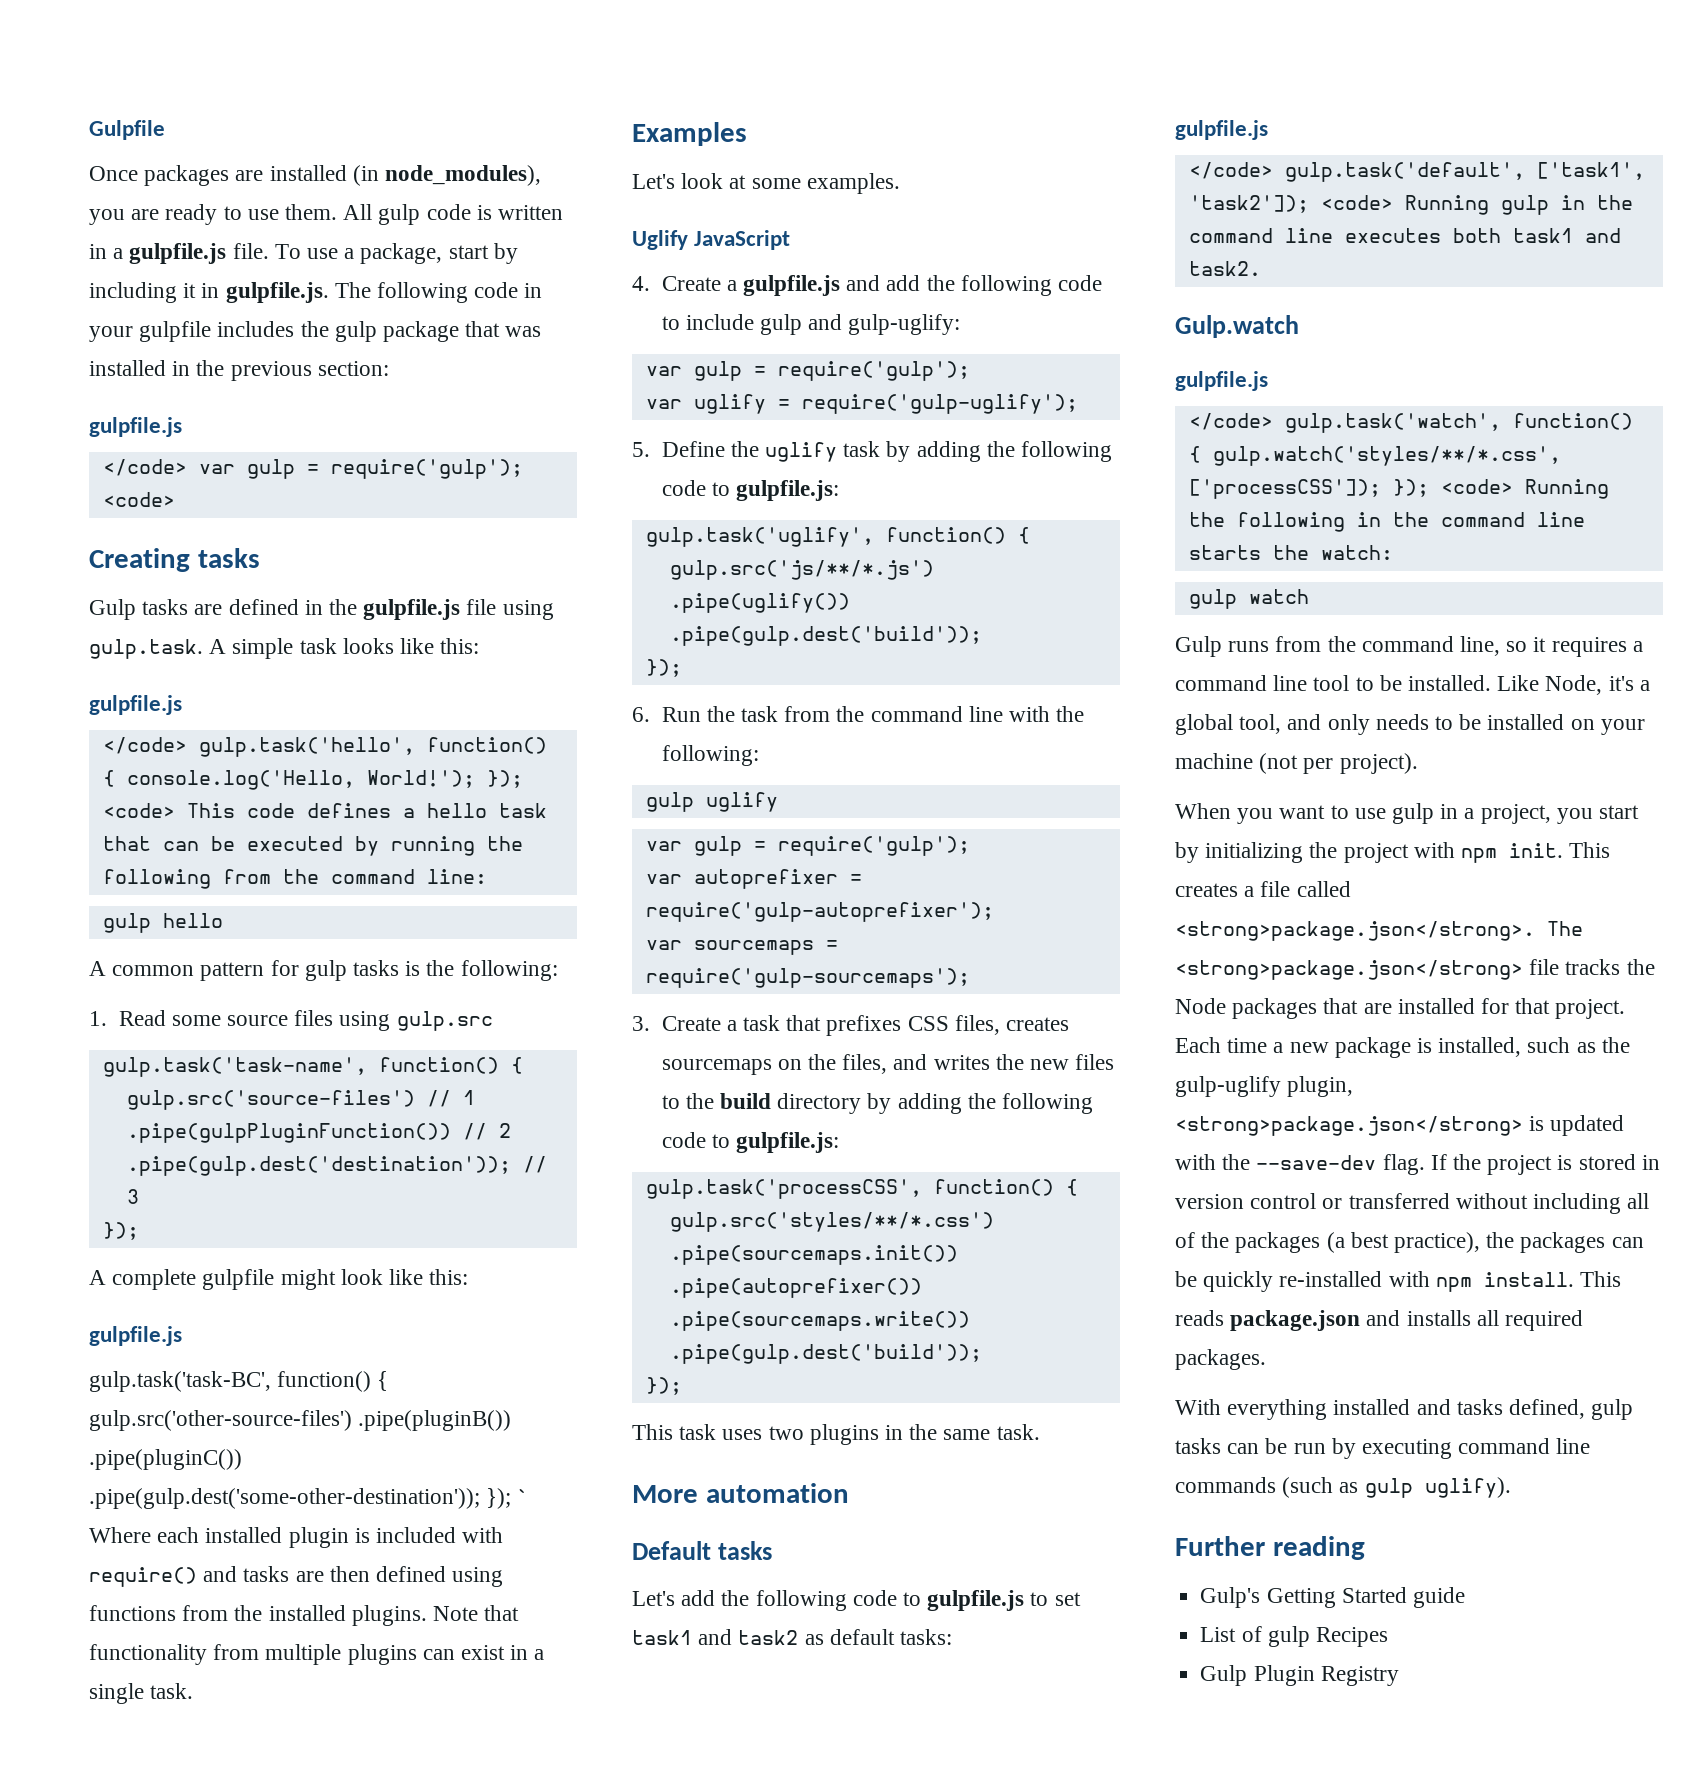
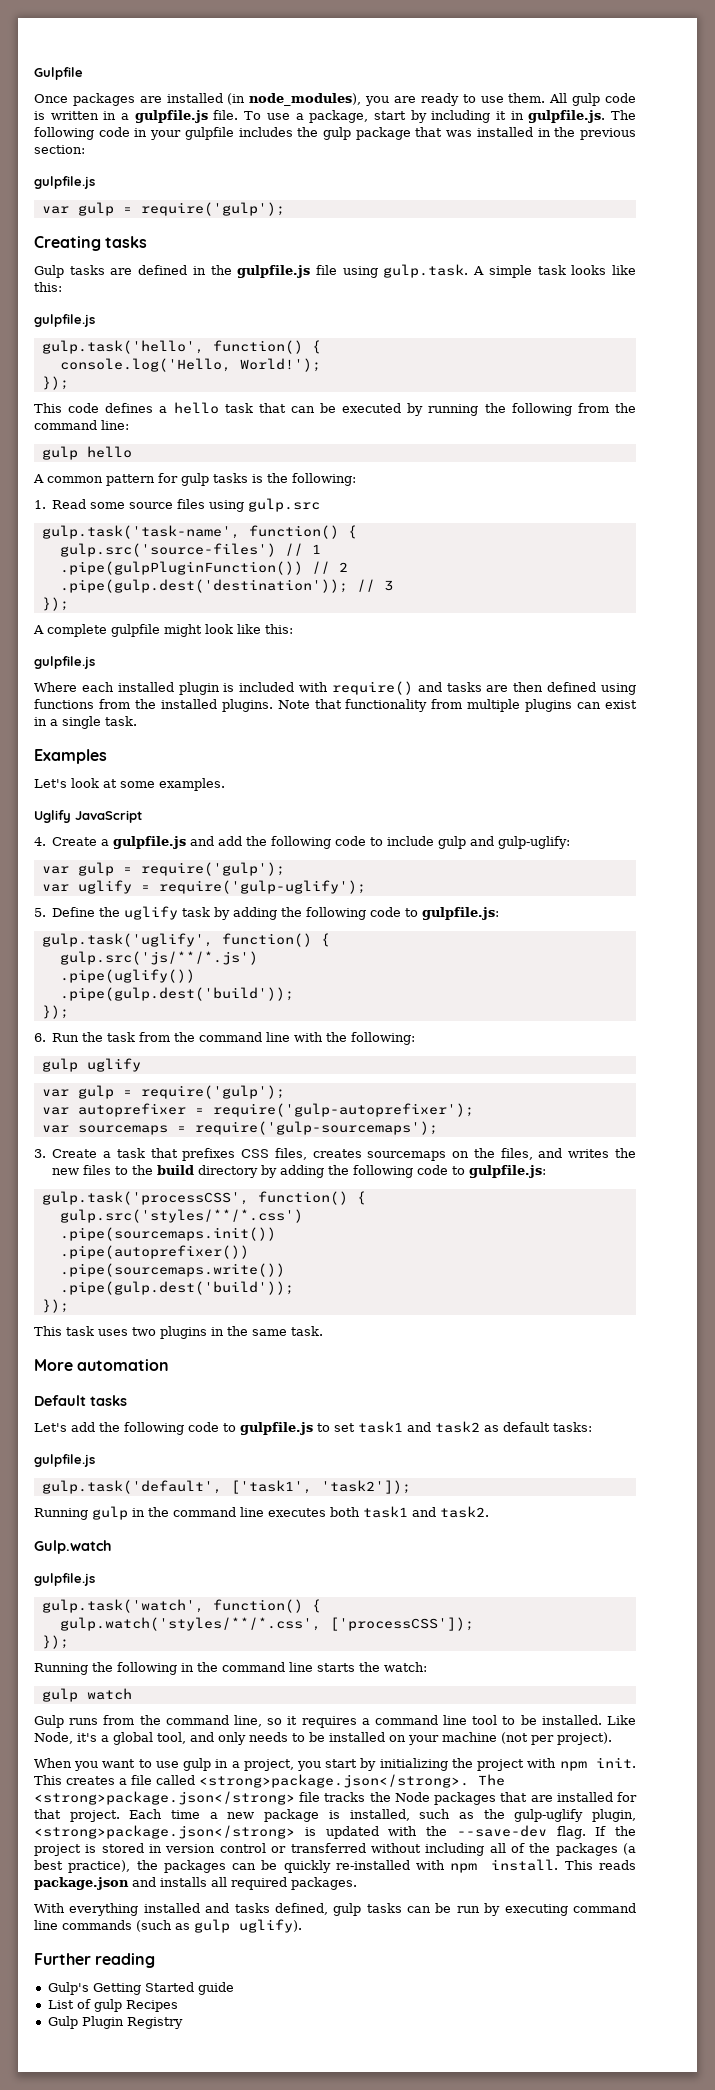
  To use a package, start by including it in gulpfile.js. The following code in your gulpfile includes the gulp package that was installed in the previous section:
  gulpfile.js
- </code> var gulp = require('gulp'); <code>
+ var gulp = require('gulp');
- </code> gulp.task('hello', function() { console.log('Hello, World!'); }); <code> This code defines a hello task that can be executed by running the following from the command line:
+ gulp.task('hello', function() {
+ console.log('Hello, World!');
+ });
+ This code defines a hello task that can be executed by running the following from the command line:
- gulp.task('task-BC', function() { gulp.src('other-source-files') .pipe(pluginB()) .pipe(pluginC()) .pipe(gulp.dest('some-other-destination')); }); ` Where each installed plugin is included with require() and tasks are then defined using functions from the installed plugins.
+ Where each installed plugin is included with require() and tasks are then defined using functions from the installed plugins.
- </code> gulp.task('default', ['task1', 'task2']); <code> Running gulp in the command line executes both task1 and task2.
+ gulp.task('default', ['task1', 'task2']);
+ Running gulp in the command line executes both task1 and task2.
- </code> gulp.task('watch', function() { gulp.watch('styles/**/*.css', ['processCSS']); }); <code> Running the following in the command line starts the watch:
+ gulp.task('watch', function() {
+ gulp.watch('styles/**/*.css', ['processCSS']);
+ });
+ Running the following in the command line starts the watch:

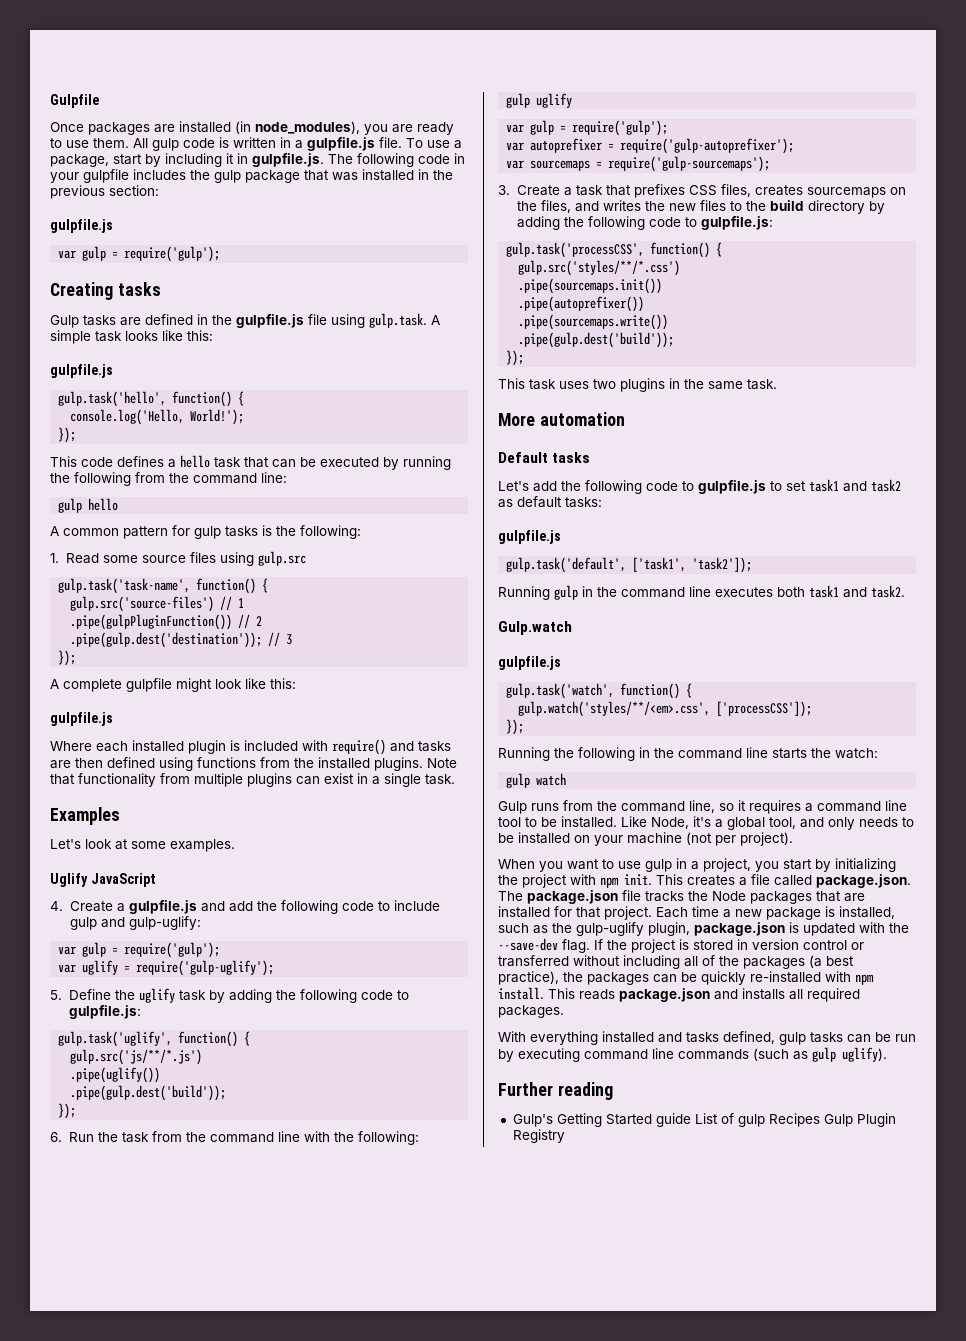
- gulp.watch('styles/**/*.css', ['processCSS']);
+ gulp.watch('styles/**/<em>.css', ['processCSS']);
- This creates a file called <strong>package.json</strong>. The <strong>package.json</strong> file tracks the Node packages that are installed for that project.
+ This creates a file called package.json. The package.json file tracks the Node packages that are installed for that project.
- Each time a new package is installed, such as the gulp-uglify plugin, <strong>package.json</strong> is updated with the --save-dev flag.
+ Each time a new package is installed, such as the gulp-uglify plugin, package.json is updated with the --save-dev flag.
- Gulp's Getting Started guide
- List of gulp Recipes
- Gulp Plugin Registry
+ Gulp's Getting Started guide List of gulp Recipes Gulp Plugin Registry

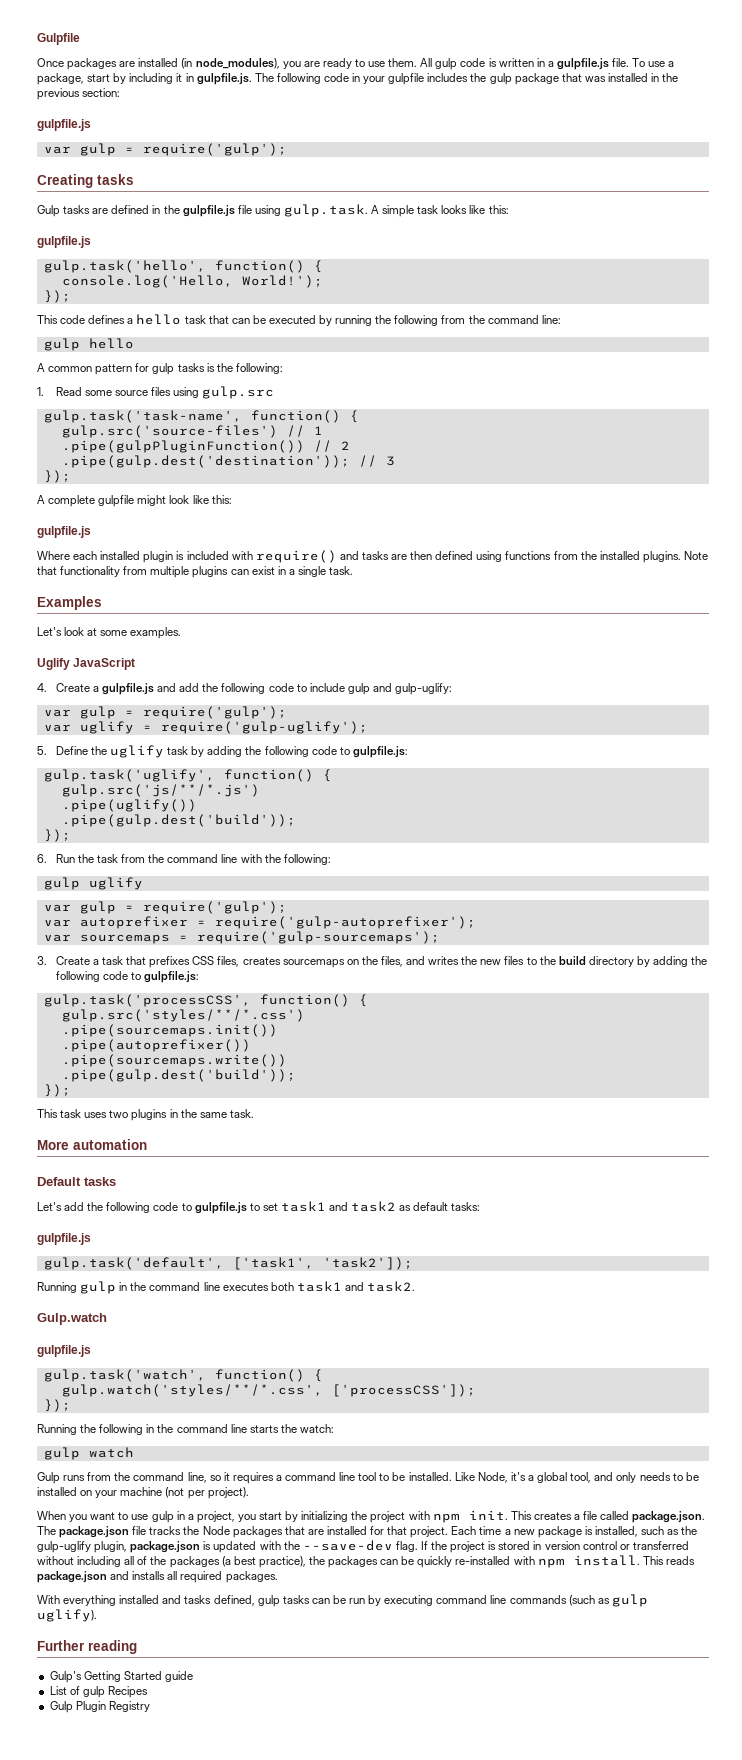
- gulp.watch('styles/**/<em>.css', ['processCSS']);
+ gulp.watch('styles/**/*.css', ['processCSS']);
- Gulp's Getting Started guide List of gulp Recipes Gulp Plugin Registry
+ Gulp's Getting Started guide
+ List of gulp Recipes
+ Gulp Plugin Registry

